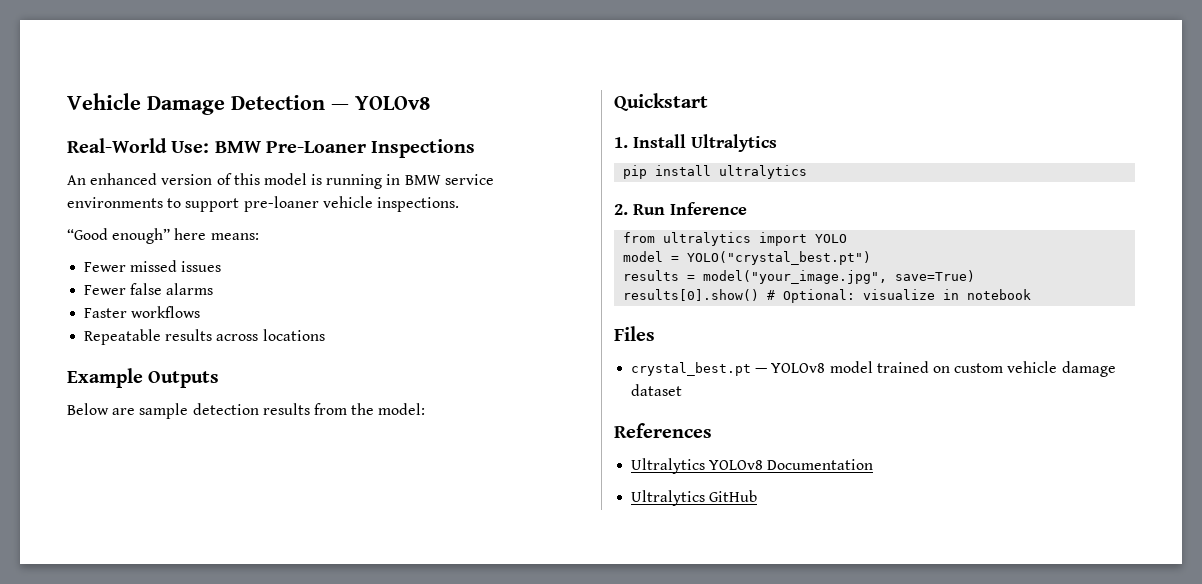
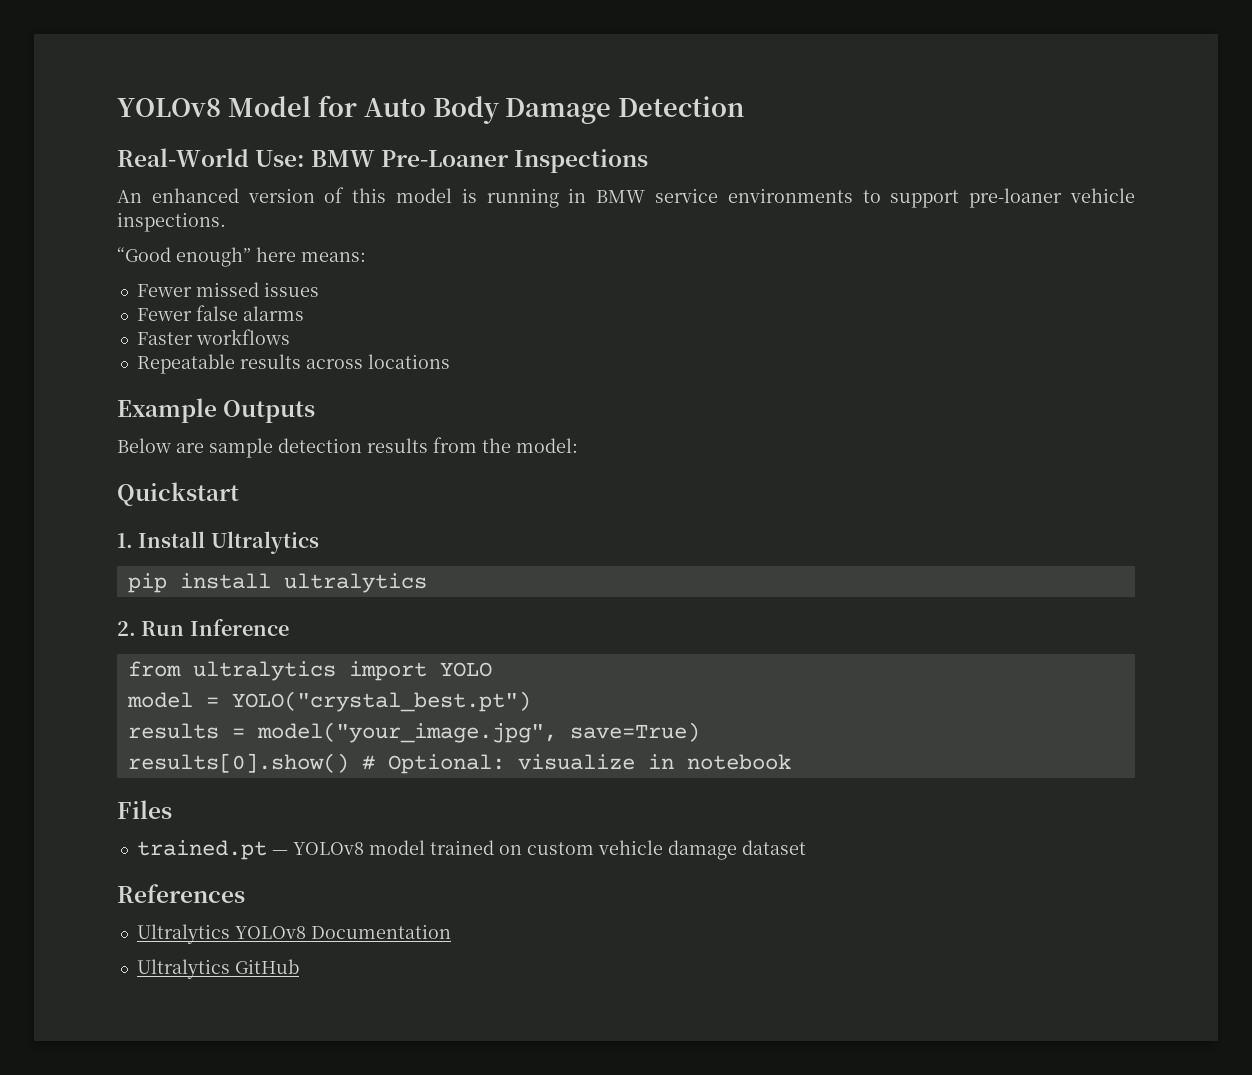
- Vehicle Damage Detection — YOLOv8
+ YOLOv8 Model for Auto Body Damage Detection
- crystal_best.pt — YOLOv8 model trained on custom vehicle damage dataset
+ trained.pt — YOLOv8 model trained on custom vehicle damage dataset

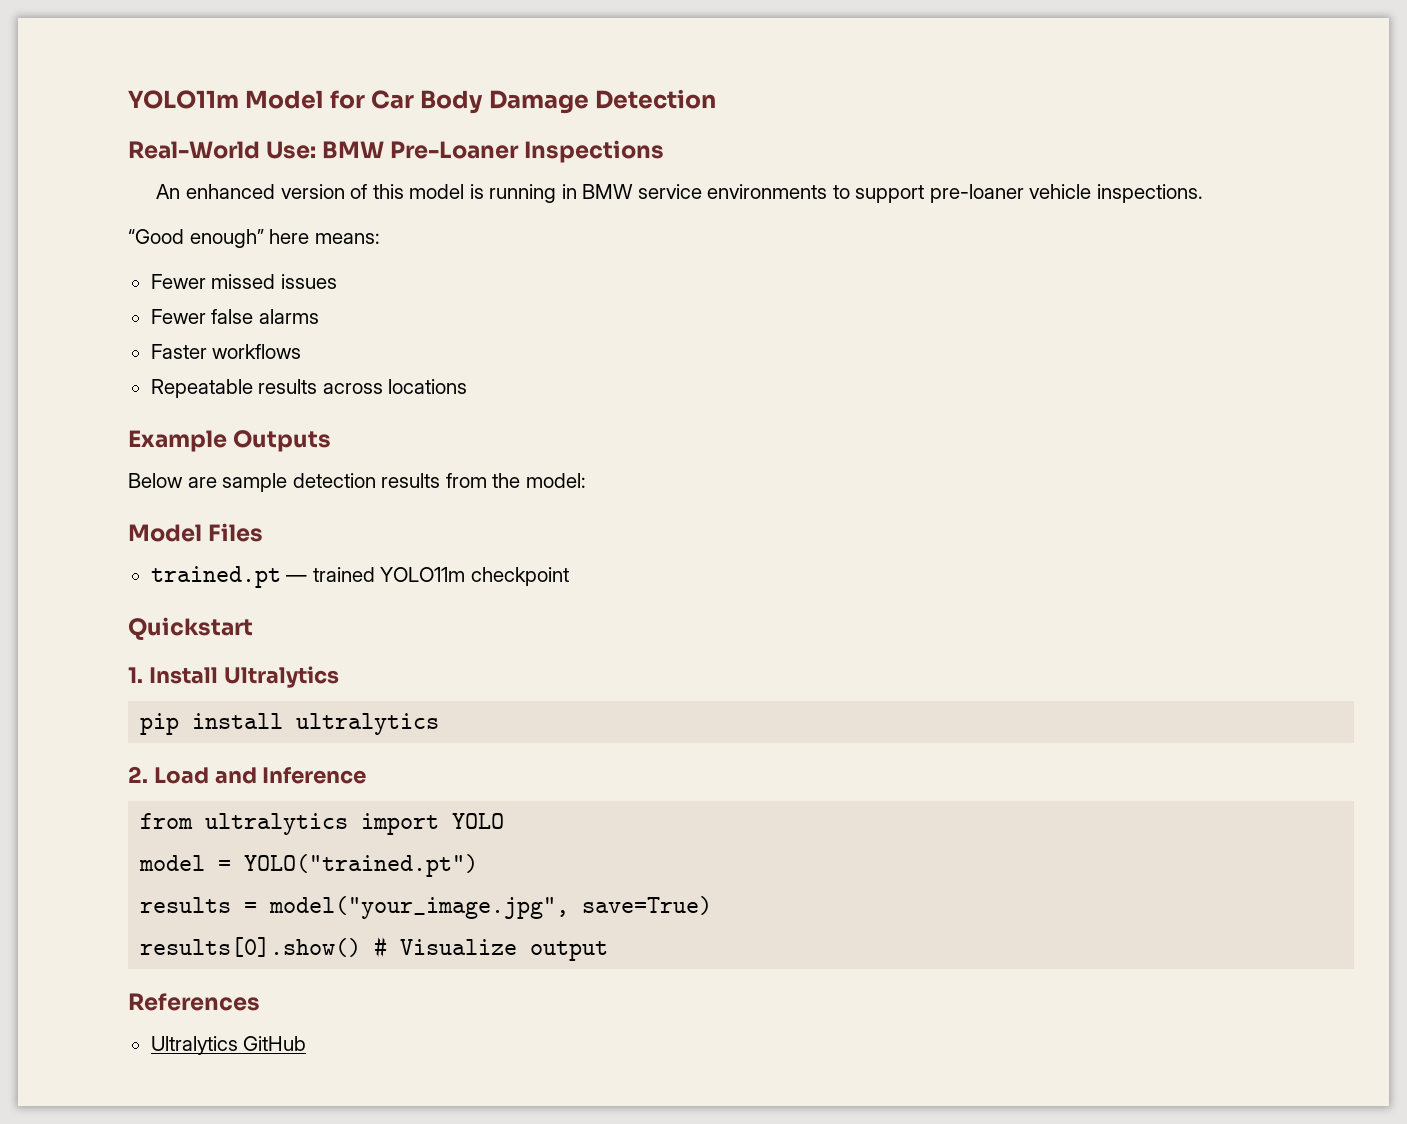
- YOLOv8 Model for Auto Body Damage Detection
+ YOLO11m Model for Car Body Damage Detection
+ Model Files
+ trained.pt — trained YOLO11m checkpoint
- 2. Run Inference
+ 2. Load and Inference
- model = YOLO("crystal_best.pt")
+ model = YOLO("trained.pt")
- results[0].show() # Optional: visualize in notebook
- Files
- trained.pt — YOLOv8 model trained on custom vehicle damage dataset
+ results[0].show() # Visualize output
  References
- Ultralytics YOLOv8 Documentation

